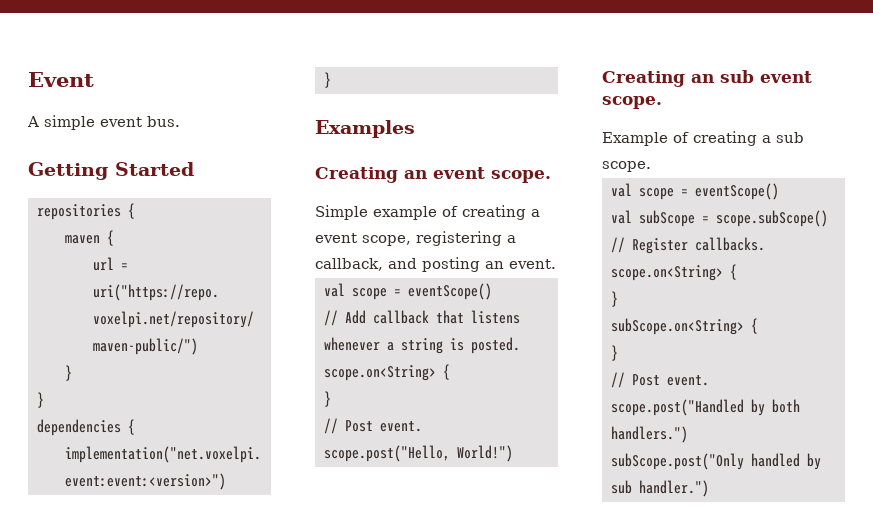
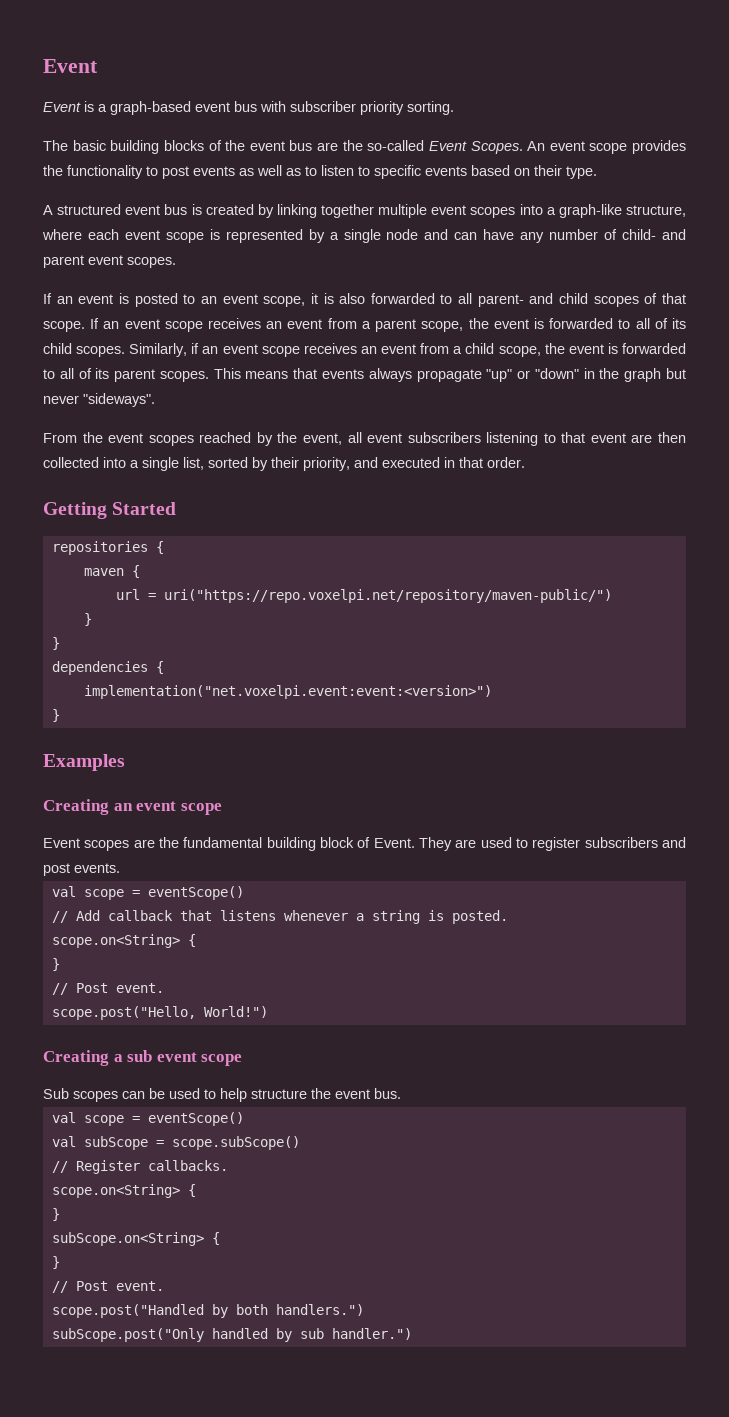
- A simple event bus.
+ Event is a graph-based event bus with subscriber priority sorting.
+ The basic building blocks of the event bus are the so-called Event Scopes. An event scope provides the functionality to post events as well as to listen to specific events based on their type.
+ A structured event bus is created by linking together multiple event scopes into a graph-like structure, where each event scope is represented by a single node and can have any number of child- and parent event scopes.
+ If an event is posted to an event scope, it is also forwarded to all parent- and child scopes of that scope. If an event scope receives an event from a parent scope, the event is forwarded to all of its child scopes. Similarly, if an event scope receives an event from a child scope, the event is forwarded to all of its parent scopes. This means that events always propagate "up" or "down" in the graph but never "sideways".
+ From the event scopes reached by the event, all event subscribers listening to that event are then collected into a single list, sorted by their priority, and executed in that order.
- Creating an event scope.
- Simple example of creating a event scope, registering a callback, and posting an event.
+ Creating an event scope
+ Event scopes are the fundamental building block of Event. They are used to register subscribers and post events.
- Creating an sub event scope.
- Example of creating a sub scope.
+ Creating a sub event scope
+ Sub scopes can be used to help structure the event bus.

